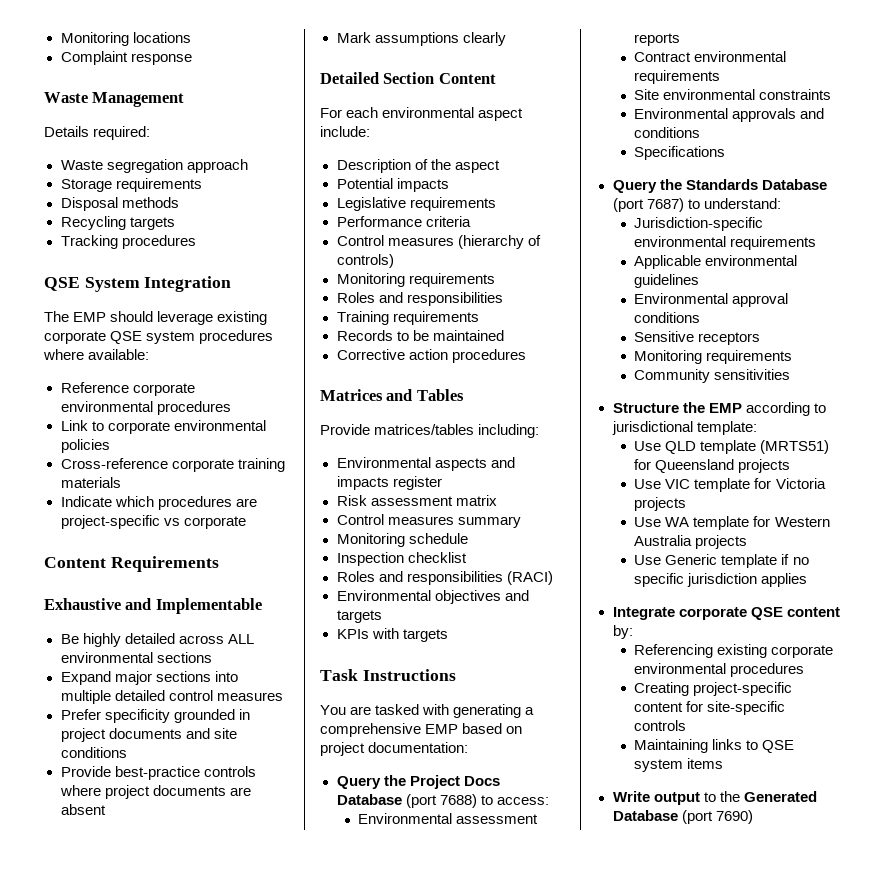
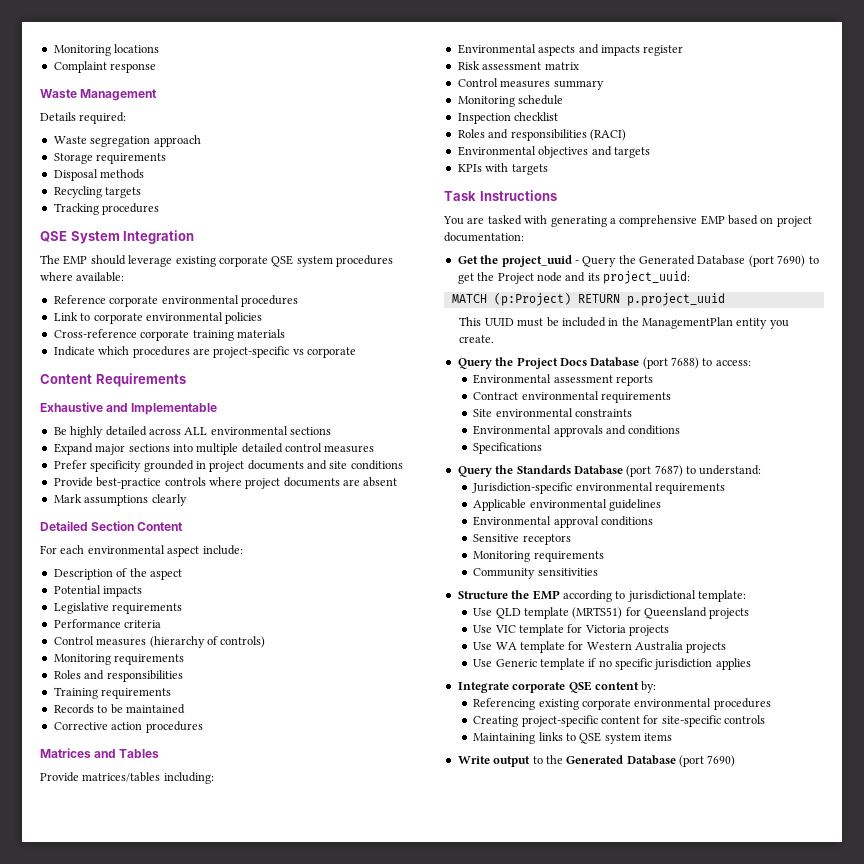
+ Get the project_uuid - Query the Generated Database (port 7690) to get the Project node and its project_uuid:
+ MATCH (p:Project) RETURN p.project_uuid
+ This UUID must be included in the ManagementPlan entity you create.

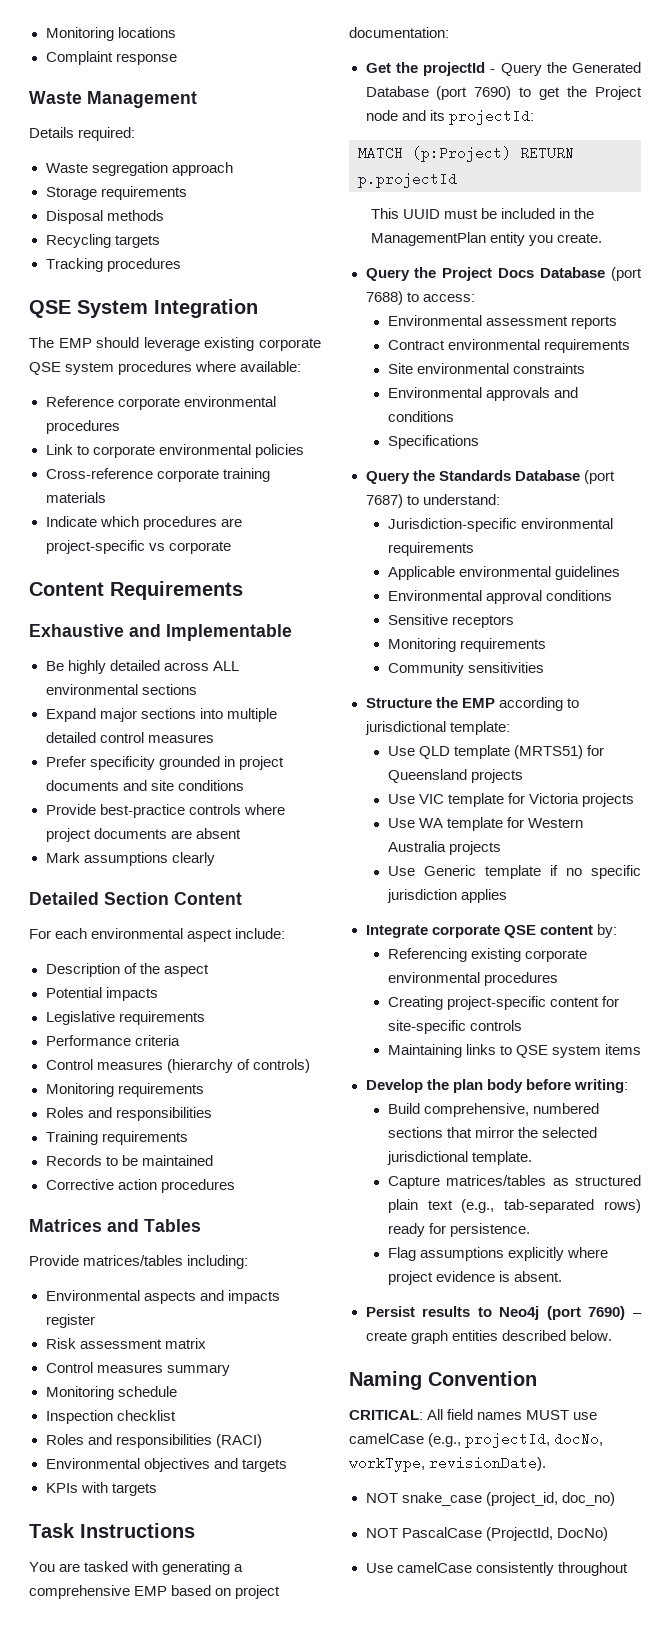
- Get the project_uuid - Query the Generated Database (port 7690) to get the Project node and its project_uuid:
+ Get the projectId - Query the Generated Database (port 7690) to get the Project node and its projectId:
- MATCH (p:Project) RETURN p.project_uuid
+ MATCH (p:Project) RETURN p.projectId
- Write output to the Generated Database (port 7690)
+ Develop the plan body before writing:
+ Build comprehensive, numbered sections that mirror the selected jurisdictional template.
+ Capture matrices/tables as structured plain text (e.g., tab-separated rows) ready for persistence.
+ Flag assumptions explicitly where project evidence is absent.
+ Persist results to Neo4j (port 7690) – create graph entities described below.
+ Naming Convention
+ CRITICAL: All field names MUST use camelCase (e.g., projectId, docNo, workType, revisionDate).
+ NOT snake_case (project_id, doc_no)
+ NOT PascalCase (ProjectId, DocNo)
+ Use camelCase consistently throughout

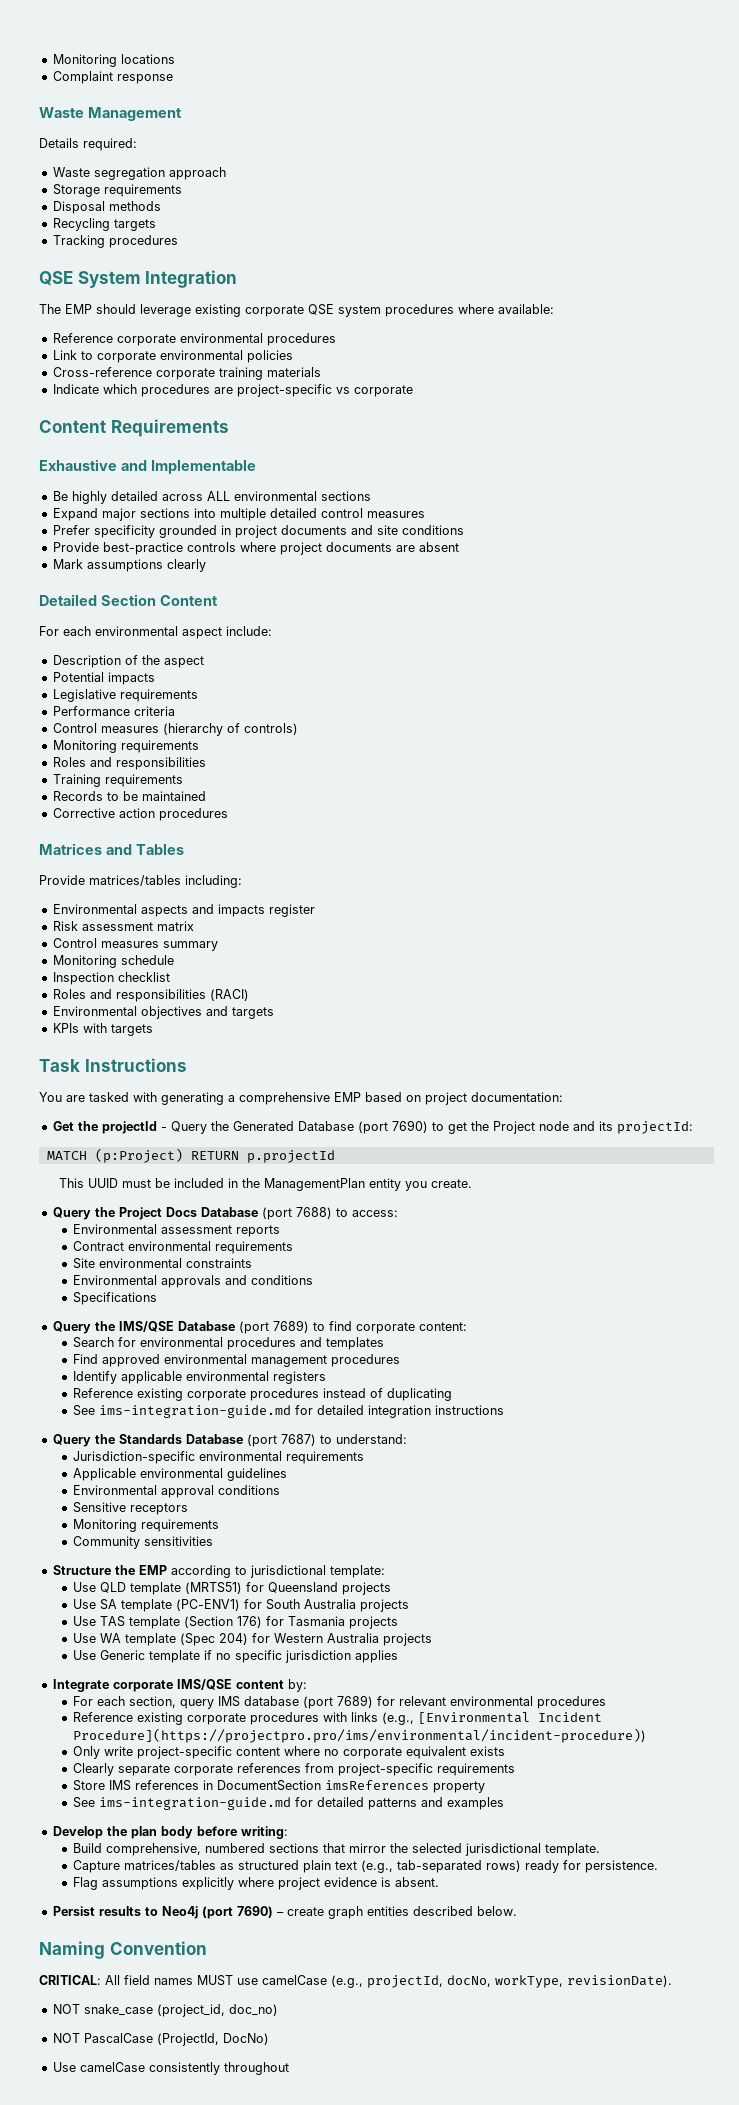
+ Query the IMS/QSE Database (port 7689) to find corporate content:
+ Search for environmental procedures and templates
+ Find approved environmental management procedures
+ Identify applicable environmental registers
+ Reference existing corporate procedures instead of duplicating
+ See ims-integration-guide.md for detailed integration instructions
- Use VIC template for Victoria projects
+ Use SA template (PC-ENV1) for South Australia projects
+ Use TAS template (Section 176) for Tasmania projects
- Use WA template for Western Australia projects
+ Use WA template (Spec 204) for Western Australia projects
- Integrate corporate QSE content by:
+ Integrate corporate IMS/QSE content by:
- Referencing existing corporate environmental procedures
- Creating project-specific content for site-specific controls
- Maintaining links to QSE system items
+ For each section, query IMS database (port 7689) for relevant environmental procedures
+ Reference existing corporate procedures with links (e.g., [Environmental Incident Procedure](https://projectpro.pro/ims/environmental/incident-procedure))
+ Only write project-specific content where no corporate equivalent exists
+ Clearly separate corporate references from project-specific requirements
+ Store IMS references in DocumentSection imsReferences property
+ See ims-integration-guide.md for detailed patterns and examples

